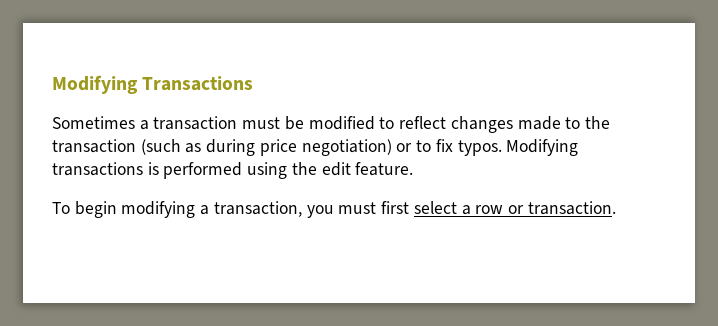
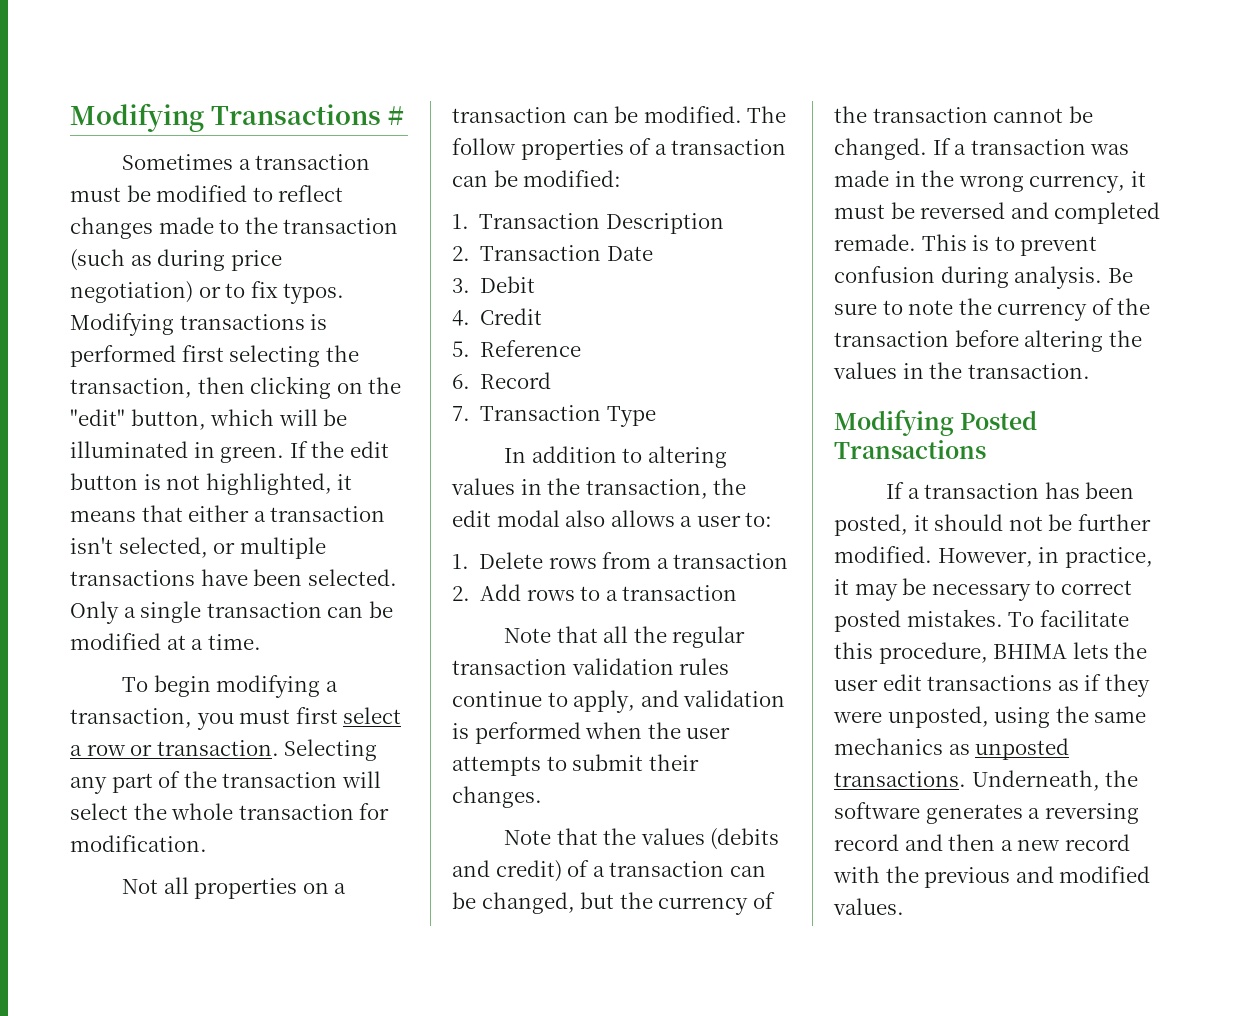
- Modifying Transactions
+ Modifying Transactions #
- Modifying transactions is performed using the edit feature.
+ Modifying transactions is performed first selecting the transaction, then clicking on the "edit" button, which will be illuminated in green. If the edit button is not highlighted, it means that either a transaction isn't selected, or multiple transactions have been selected. Only a single transaction can be modified at a time.
+ Selecting any part of the transaction will select the whole transaction for modification.
+ Not all properties on a transaction can be modified. The follow properties of a transaction can be modified:
+ 1. Transaction Description
+ 2. Transaction Date
+ 3. Debit
+ 4. Credit
+ 5. Reference
+ 6. Record
+ 7. Transaction Type
+ In addition to altering values in the transaction, the edit modal also allows a user to:
+ 1. Delete rows from a transaction
+ 2. Add rows to a transaction
+ Note that all the regular transaction validation rules continue to apply, and validation is performed when the user attempts to submit their changes.
+ Note that the values (debits and credit) of a transaction can be changed, but the currency of the transaction cannot be changed. If a transaction was made in the wrong currency, it must be reversed and completed remade. This is to prevent confusion during analysis. Be sure to note the currency of the transaction before altering the values in the transaction.
+ Modifying Posted Transactions
+ If a transaction has been posted, it should not be further modified. However, in practice, it may be necessary to correct posted mistakes. To facilitate this procedure, BHIMA lets the user edit transactions as if they were unposted, using the same mechanics as unposted transactions. Underneath, the software generates a reversing record and then a new record with the previous and modified values.

